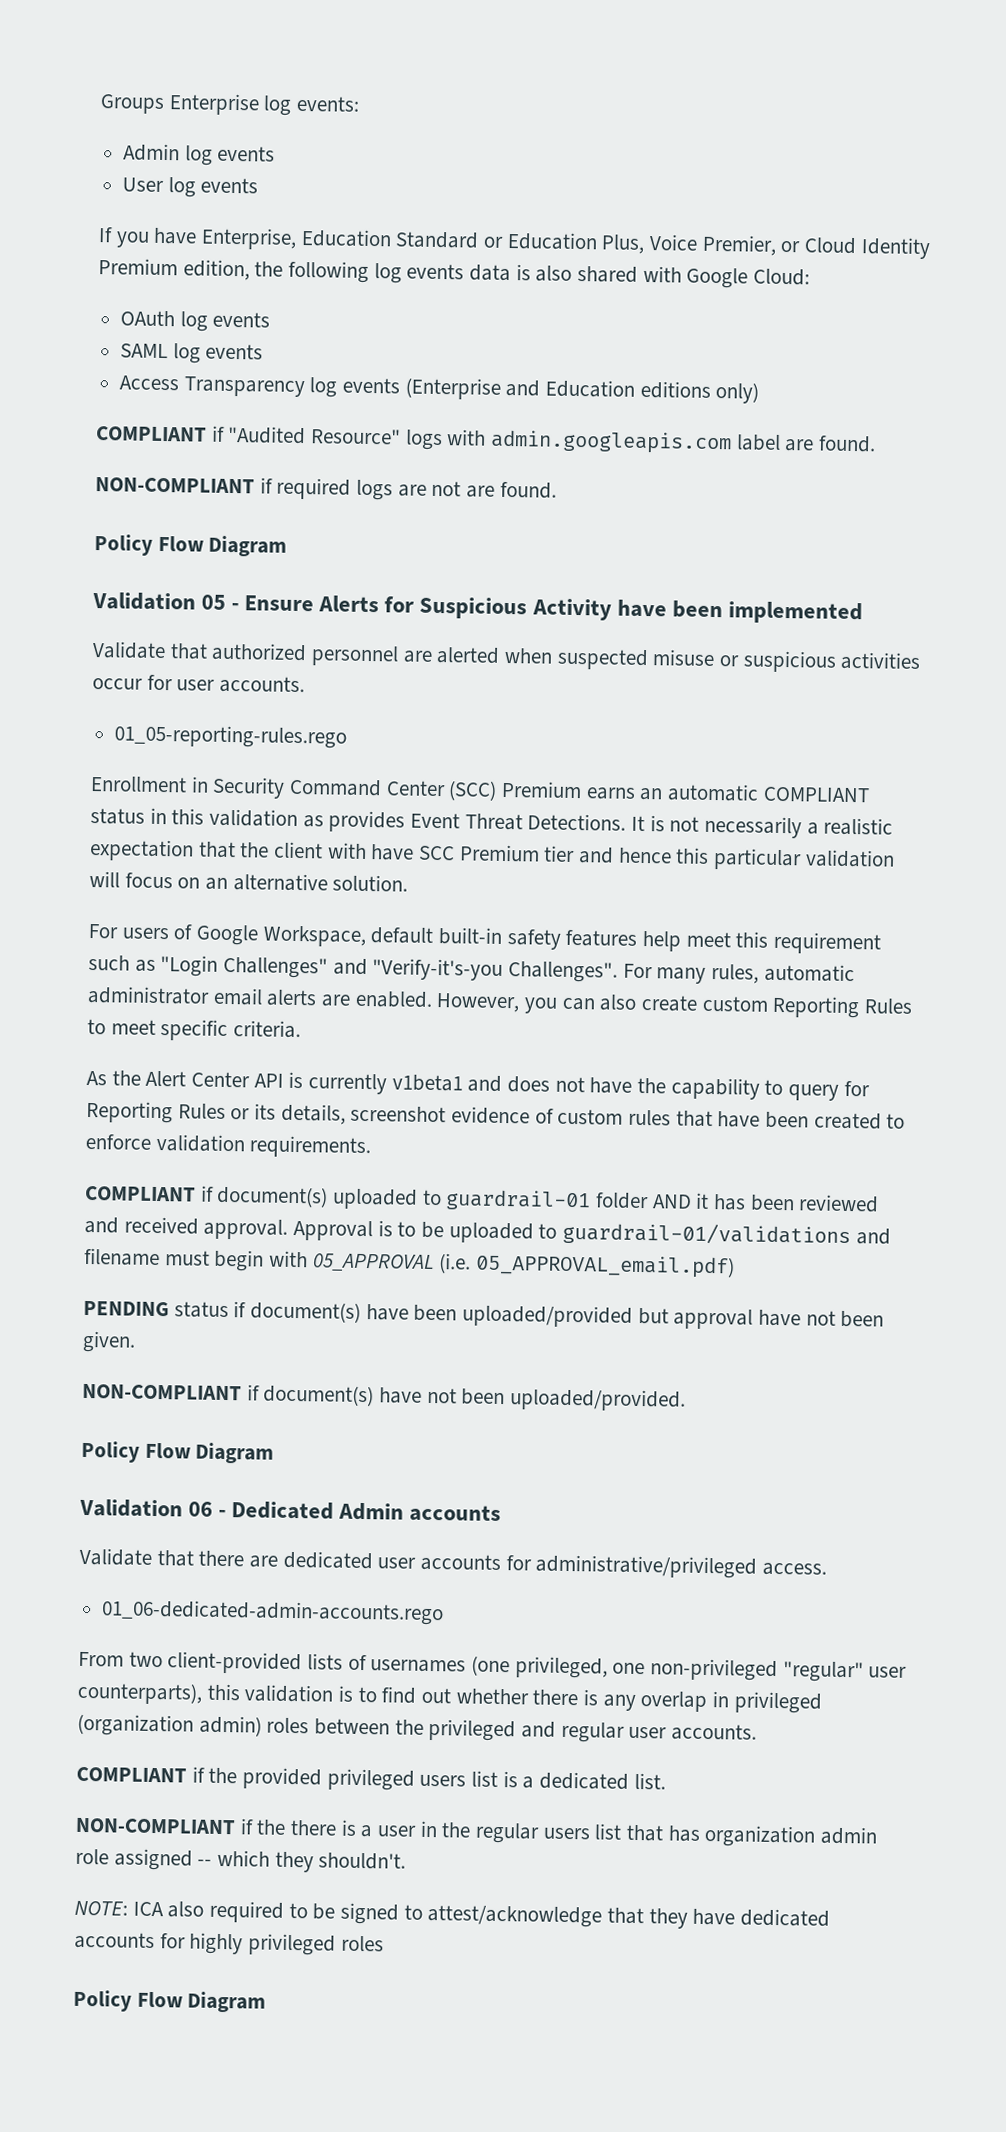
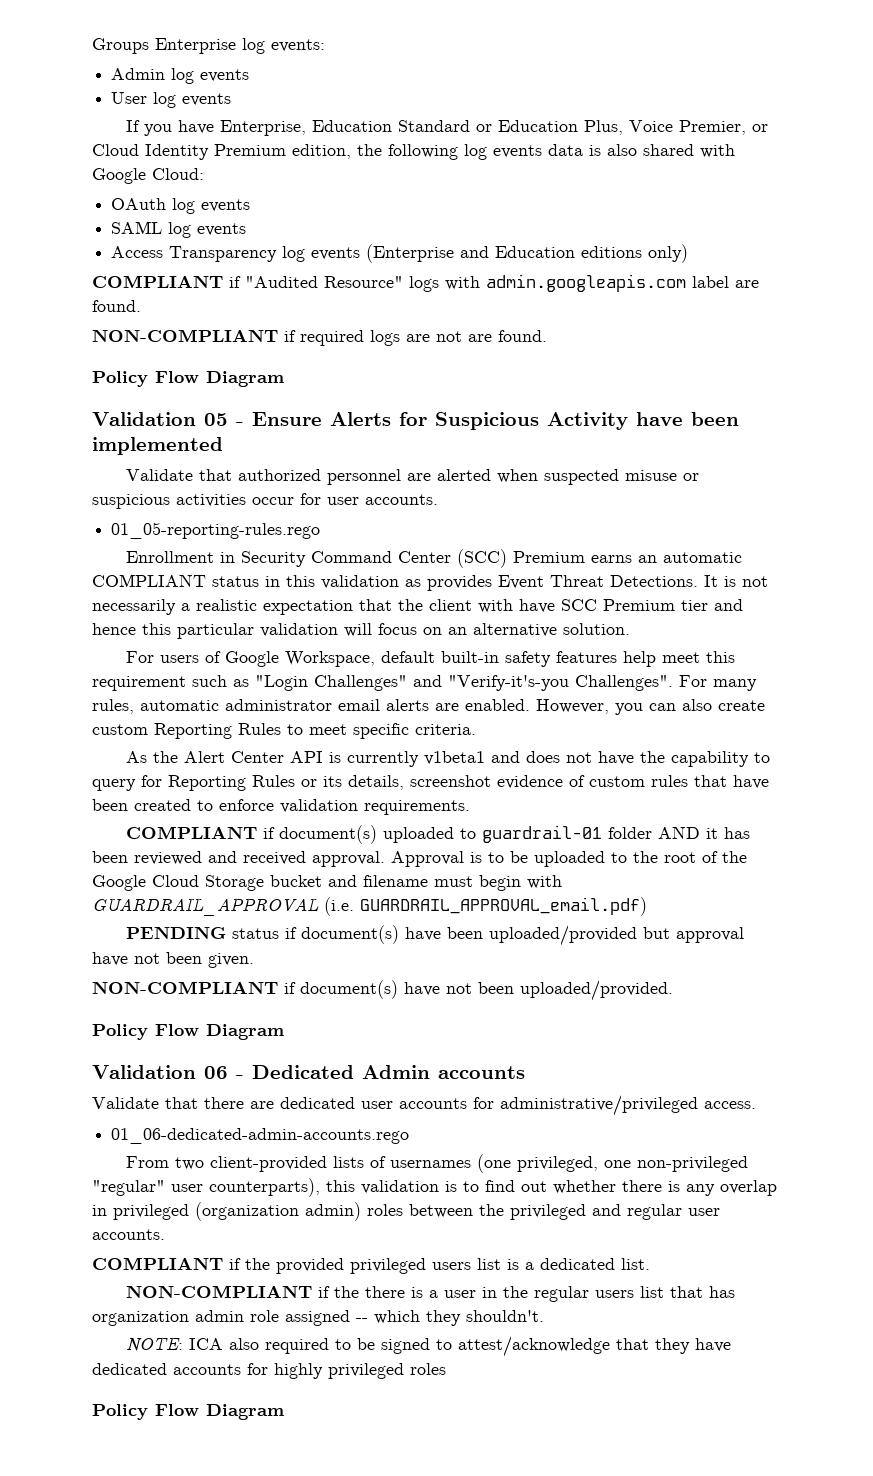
- Approval is to be uploaded to guardrail-01/validations and filename must begin with 05_APPROVAL (i.e. 05_APPROVAL_email.pdf)
+ Approval is to be uploaded to the root of the Google Cloud Storage bucket and filename must begin with GUARDRAIL_APPROVAL (i.e. GUARDRAIL_APPROVAL_email.pdf)

